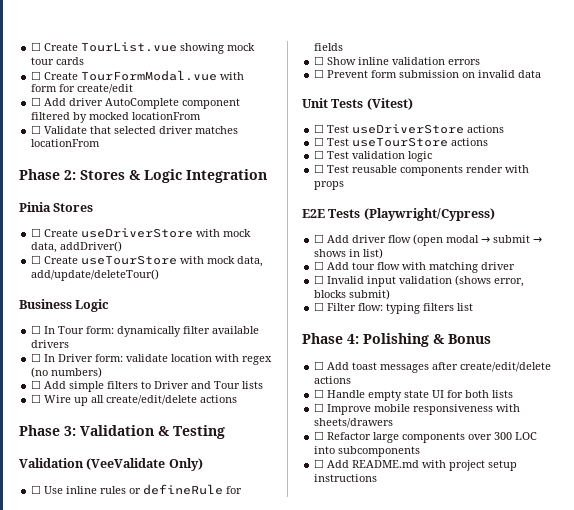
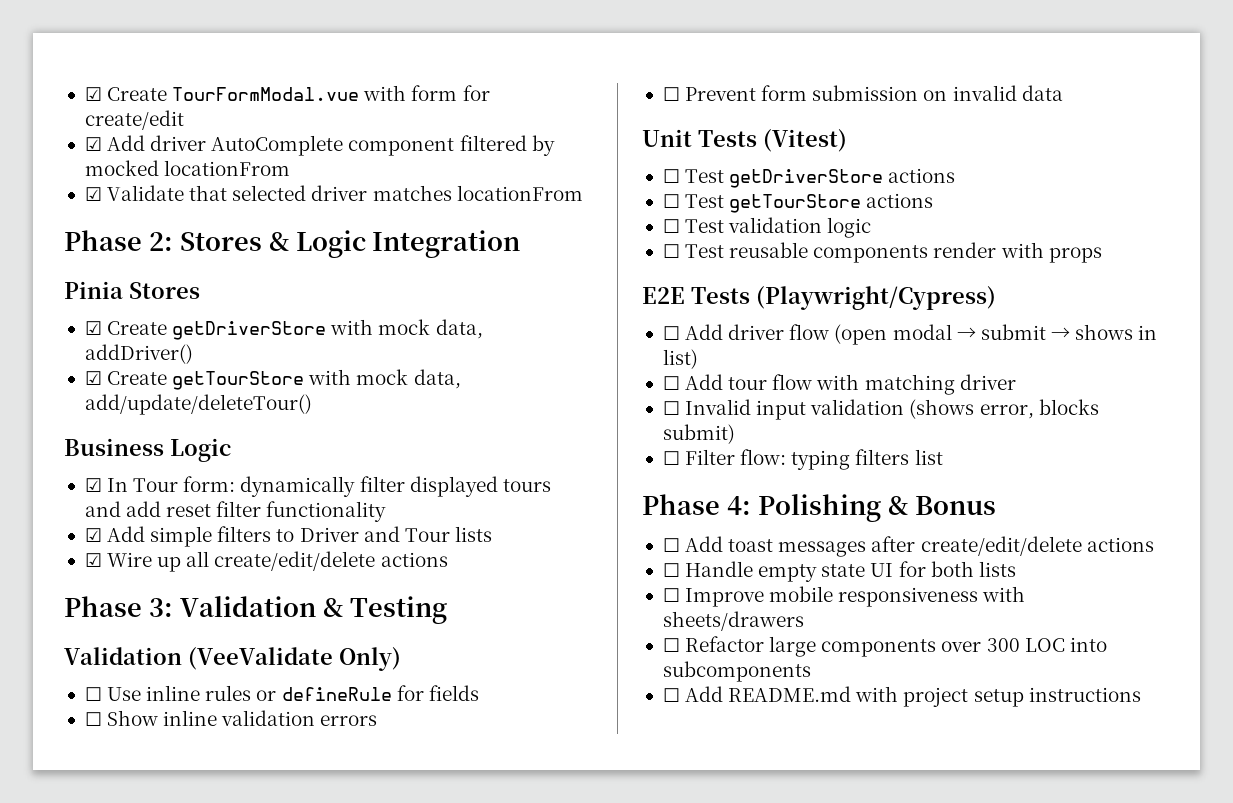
- ☐ Create TourList.vue showing mock tour cards
- ☐ Create TourFormModal.vue with form for create/edit
+ ☑ Create TourFormModal.vue with form for create/edit
- ☐ Add driver AutoComplete component filtered by mocked locationFrom
+ ☑ Add driver AutoComplete component filtered by mocked locationFrom
- ☐ Validate that selected driver matches locationFrom
+ ☑ Validate that selected driver matches locationFrom
- ☐ Create useDriverStore with mock data, addDriver()
+ ☑ Create getDriverStore with mock data, addDriver()
- ☐ Create useTourStore with mock data, add/update/deleteTour()
+ ☑ Create getTourStore with mock data, add/update/deleteTour()
- ☐ In Tour form: dynamically filter available drivers
- ☐ In Driver form: validate location with regex (no numbers)
- ☐ Add simple filters to Driver and Tour lists
+ ☑ In Tour form: dynamically filter displayed tours and add reset filter functionality
+ ☑ Add simple filters to Driver and Tour lists
- ☐ Wire up all create/edit/delete actions
+ ☑ Wire up all create/edit/delete actions
- ☐ Test useDriverStore actions
- ☐ Test useTourStore actions
+ ☐ Test getDriverStore actions
+ ☐ Test getTourStore actions

